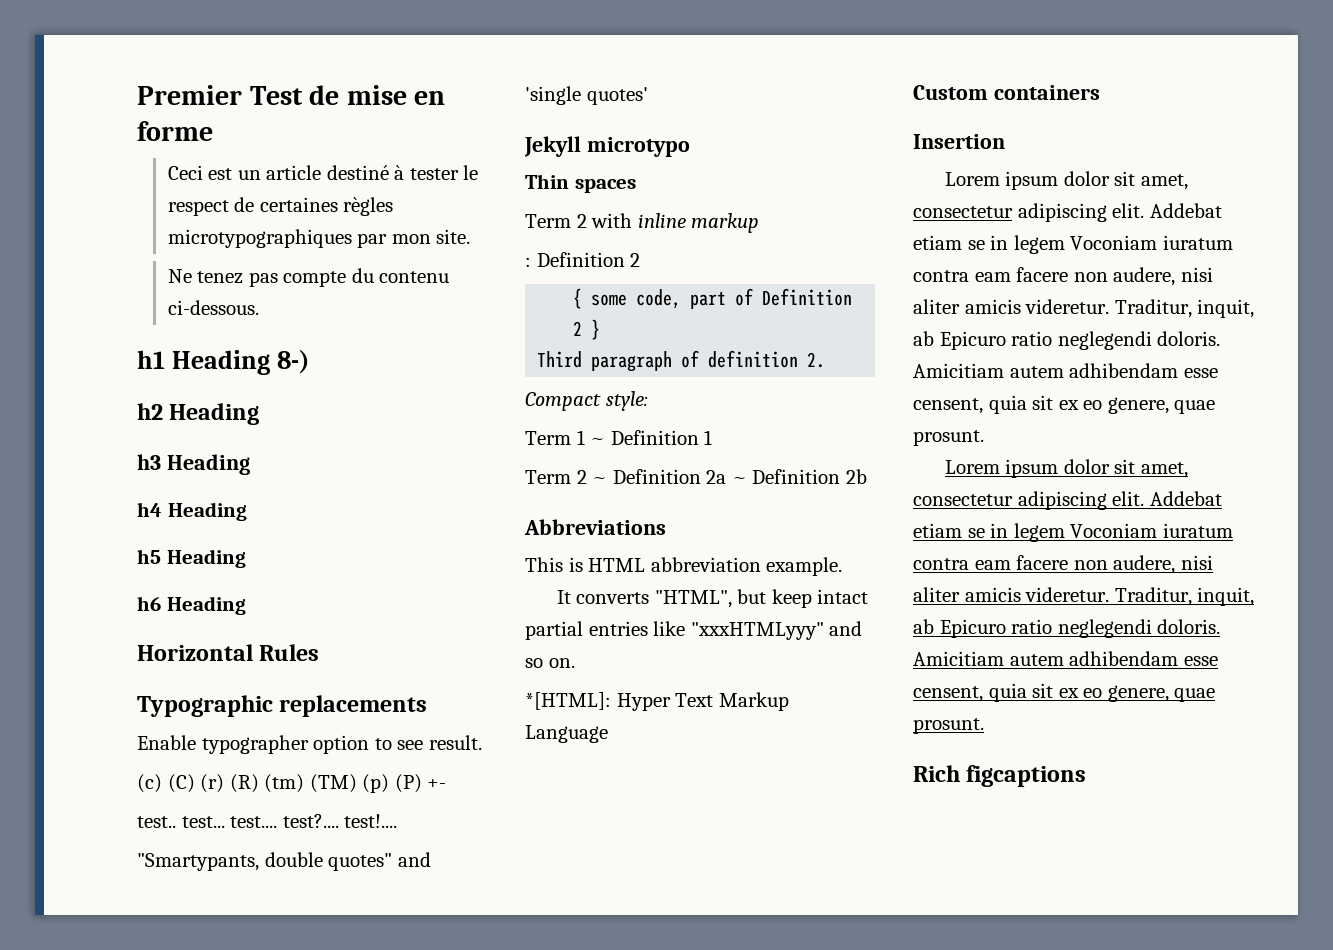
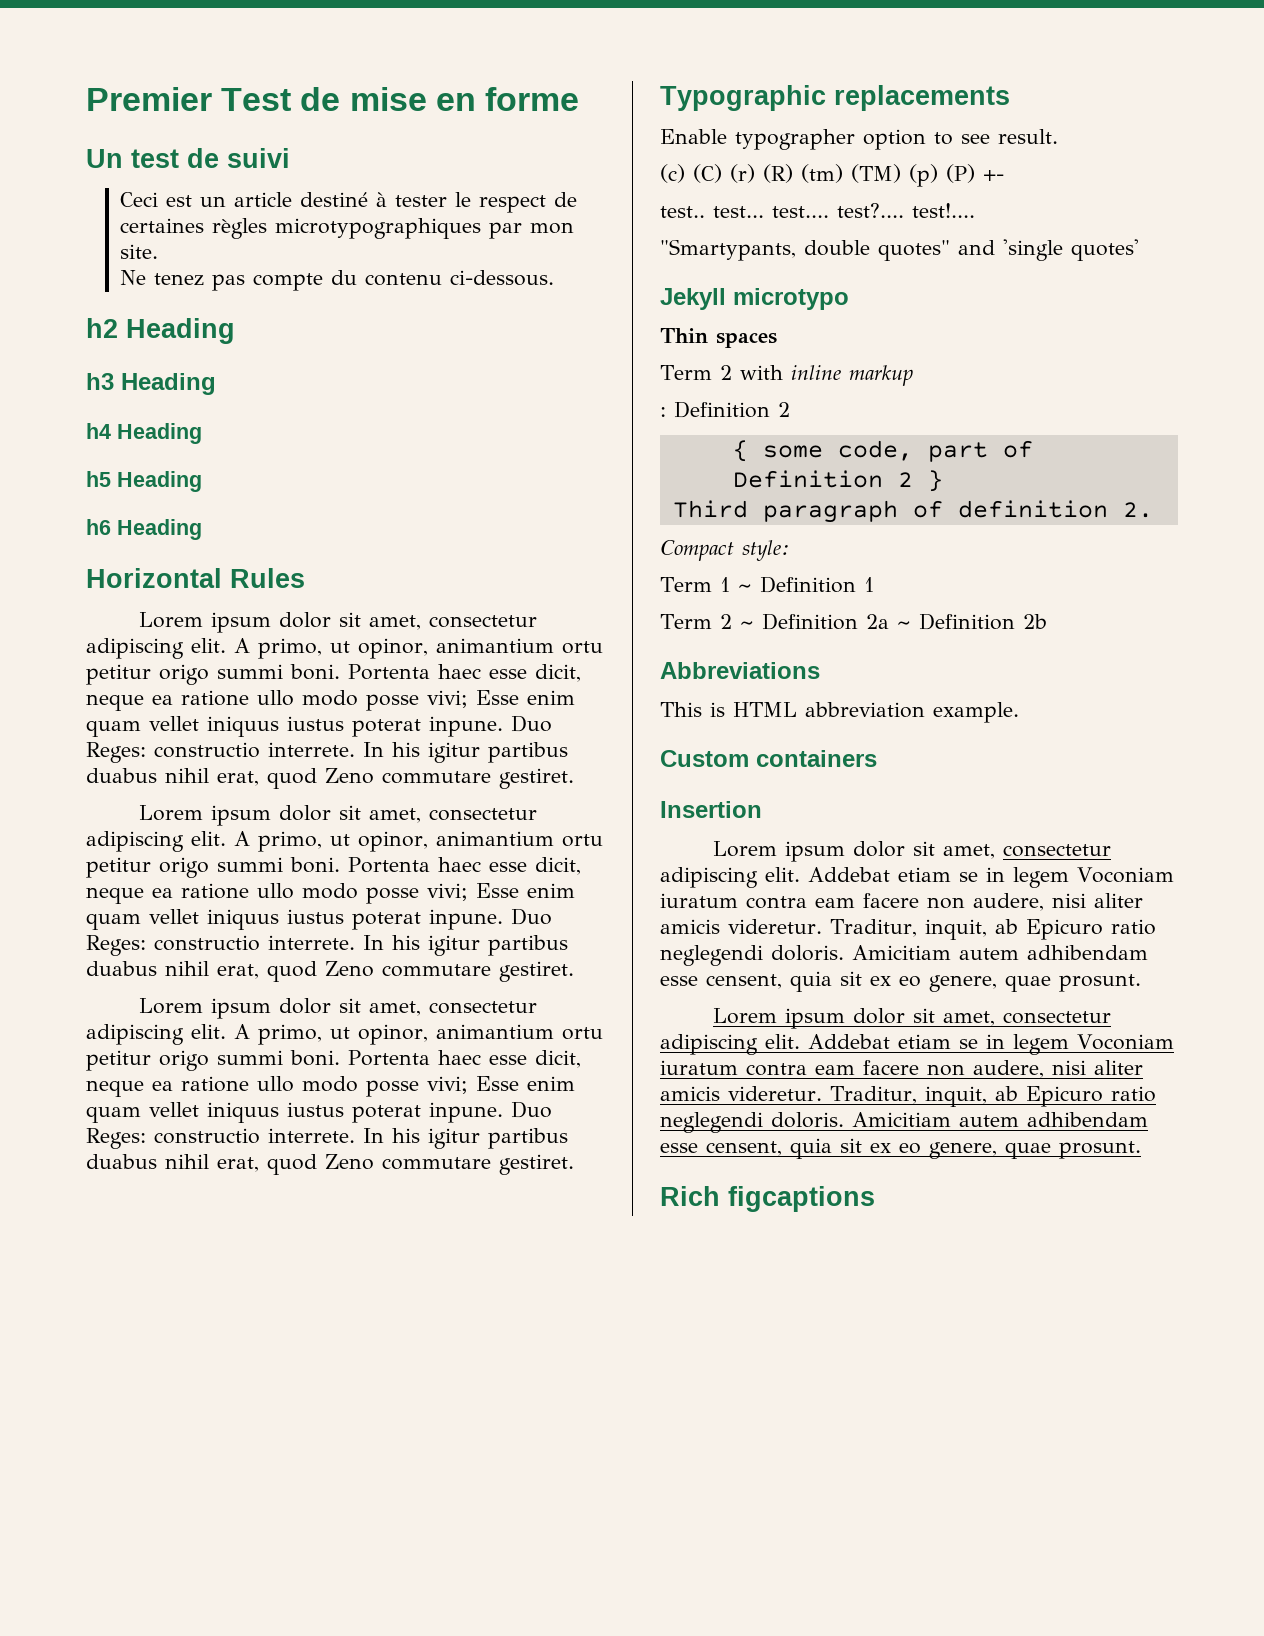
+ Un test de suivi
- h1 Heading 8-)
  Horizontal Rules
+ Lorem ipsum dolor sit amet, consectetur adipiscing elit. A primo, ut opinor, animantium ortu petitur origo summi boni. Portenta haec esse dicit, neque ea ratione ullo modo posse vivi; Esse enim quam vellet iniquus iustus poterat inpune. Duo Reges: constructio interrete. In his igitur partibus duabus nihil erat, quod Zeno commutare gestiret.
+ Lorem ipsum dolor sit amet, consectetur adipiscing elit. A primo, ut opinor, animantium ortu petitur origo summi boni. Portenta haec esse dicit, neque ea ratione ullo modo posse vivi; Esse enim quam vellet iniquus iustus poterat inpune. Duo Reges: constructio interrete. In his igitur partibus duabus nihil erat, quod Zeno commutare gestiret.
+ Lorem ipsum dolor sit amet, consectetur adipiscing elit. A primo, ut opinor, animantium ortu petitur origo summi boni. Portenta haec esse dicit, neque ea ratione ullo modo posse vivi; Esse enim quam vellet iniquus iustus poterat inpune. Duo Reges: constructio interrete. In his igitur partibus duabus nihil erat, quod Zeno commutare gestiret.
- It converts "HTML", but keep intact partial entries like "xxxHTMLyyy" and so on.
- *[HTML]: Hyper Text Markup Language

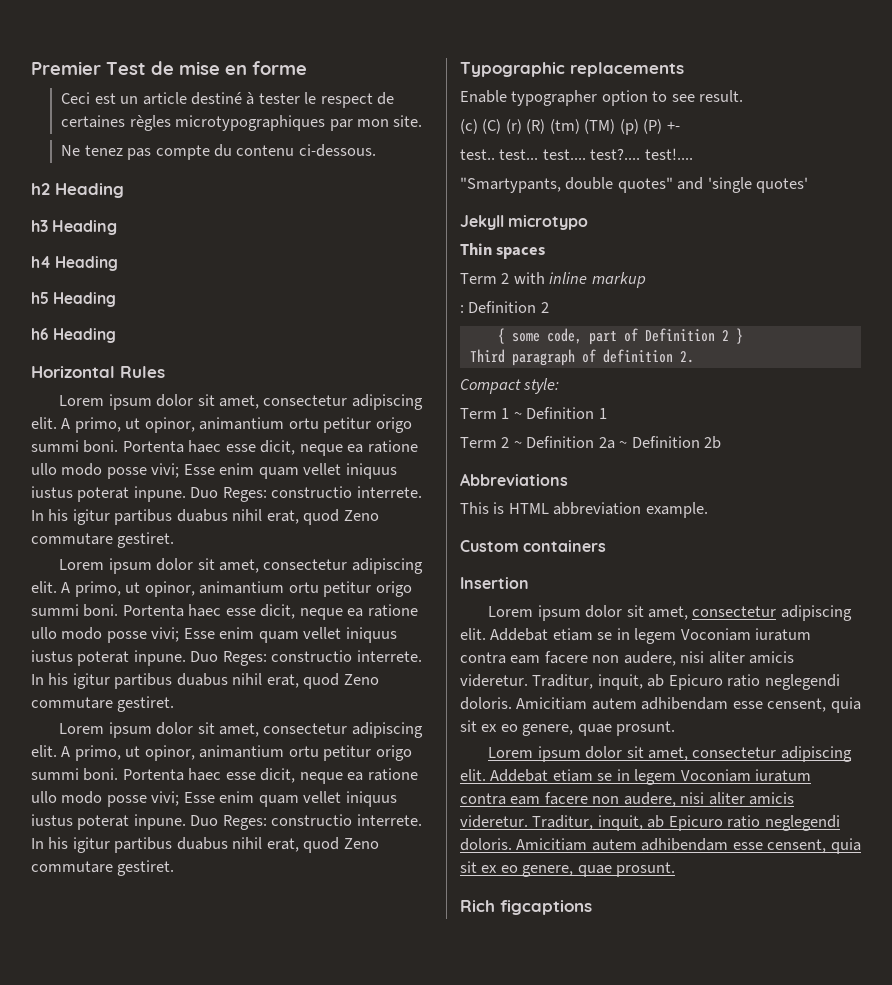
- Un test de suivi

